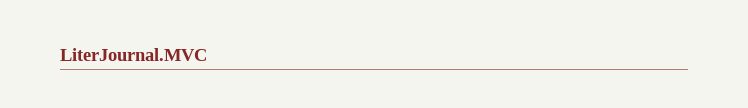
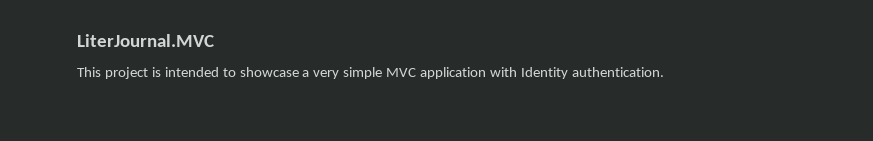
+ This project is intended to showcase a very simple MVC application with Identity authentication.

